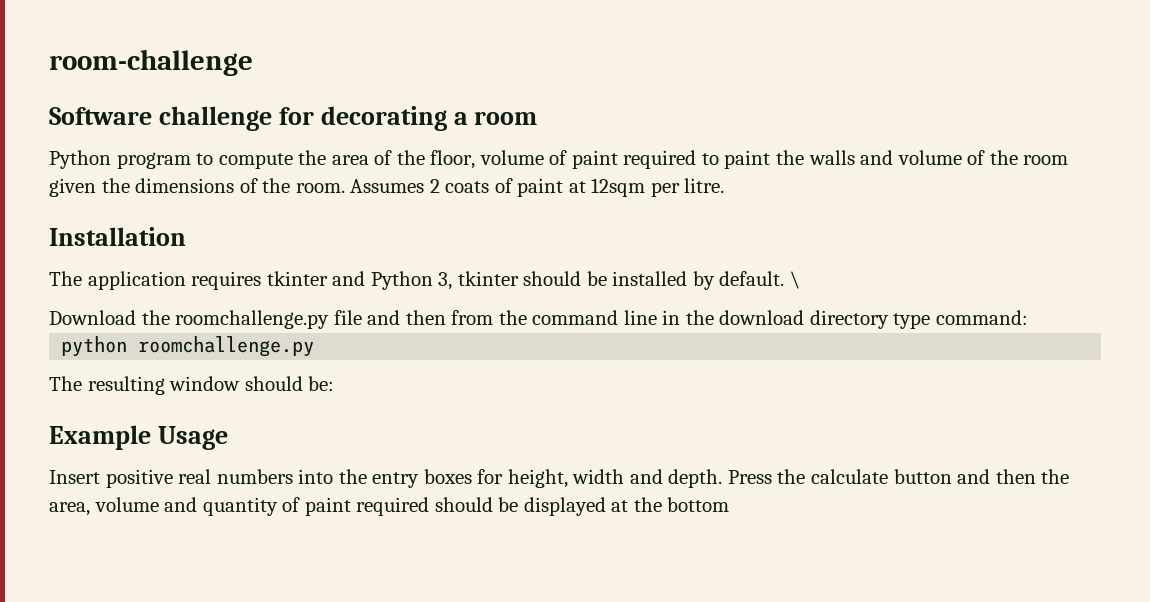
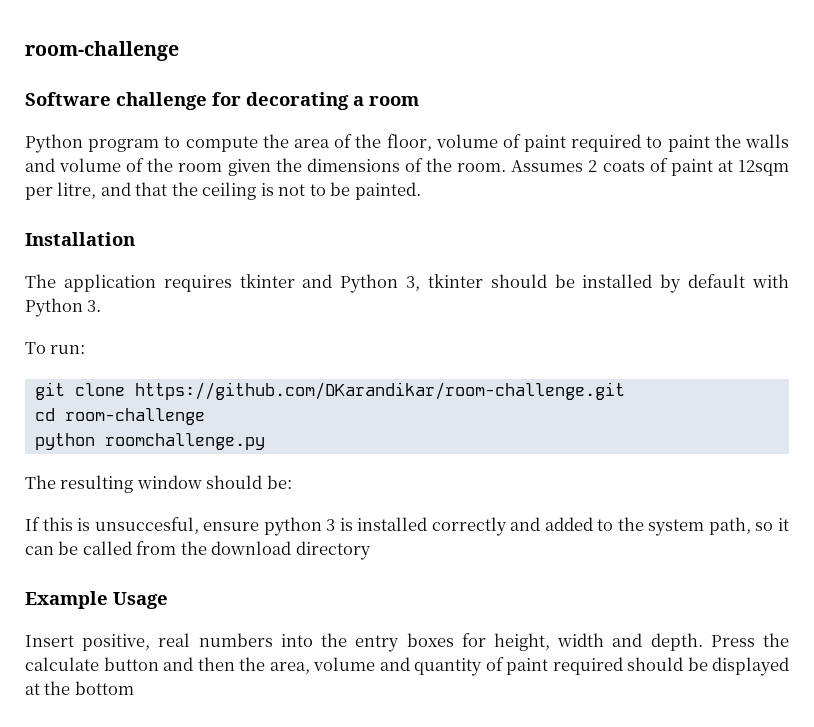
- Assumes 2 coats of paint at 12sqm per litre.
+ Assumes 2 coats of paint at 12sqm per litre, and that the ceiling is not to be painted.
- The application requires tkinter and Python 3, tkinter should be installed by default. \
- Download the roomchallenge.py file and then from the command line in the download directory type command:
+ The application requires tkinter and Python 3, tkinter should be installed by default with Python 3.
+ To run:
+ git clone https://github.com/DKarandikar/room-challenge.git
+ cd room-challenge
+ If this is unsuccesful, ensure python 3 is installed correctly and added to the system path, so it can be called from the download directory
- Insert positive real numbers into the entry boxes for height, width and depth.
+ Insert positive, real numbers into the entry boxes for height, width and depth.

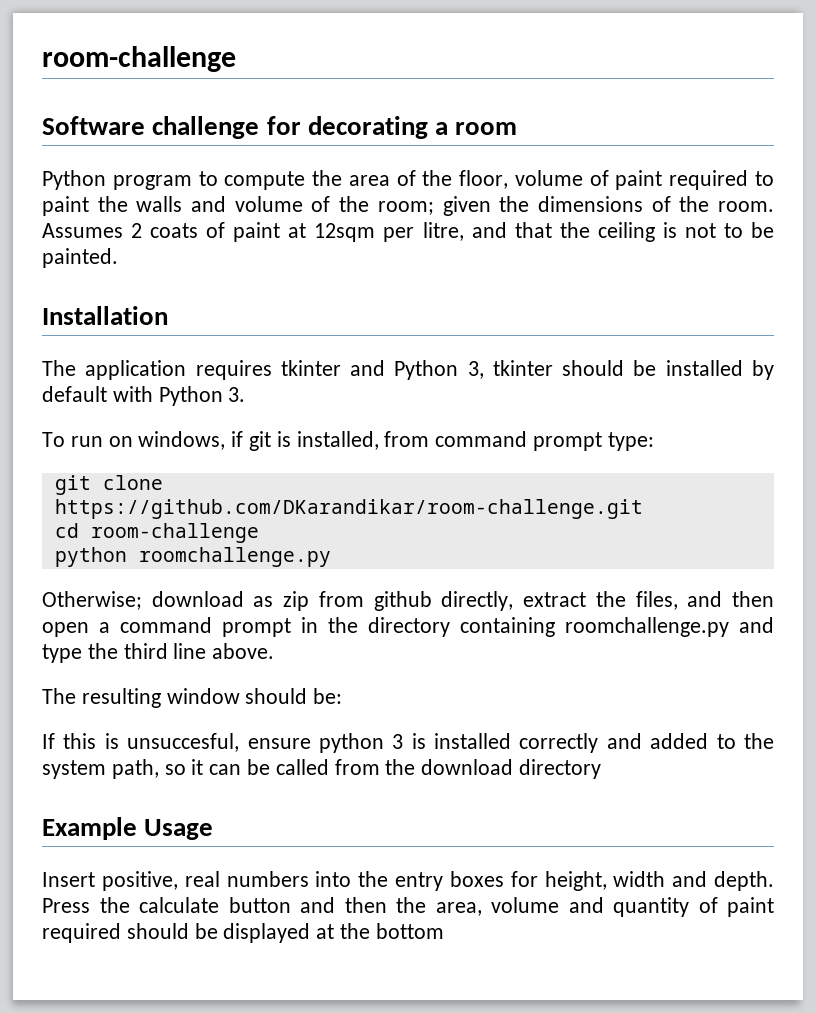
- Python program to compute the area of the floor, volume of paint required to paint the walls and volume of the room given the dimensions of the room.
+ Python program to compute the area of the floor, volume of paint required to paint the walls and volume of the room; given the dimensions of the room.
- To run:
+ To run on windows, if git is installed, from command prompt type:
+ Otherwise; download as zip from github directly, extract the files, and then open a command prompt in the directory containing roomchallenge.py and type the third line above.

